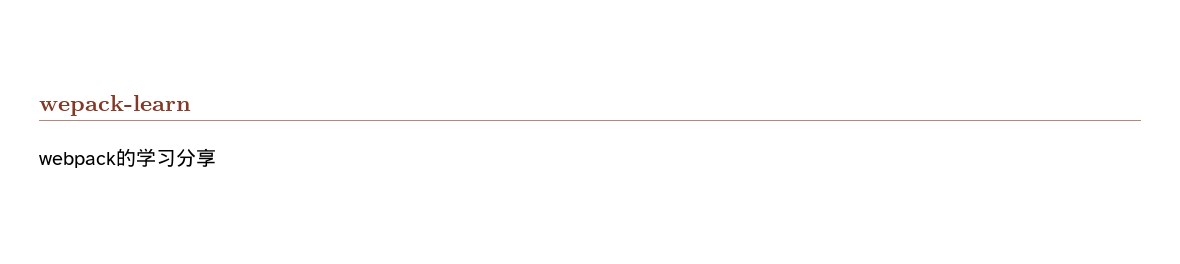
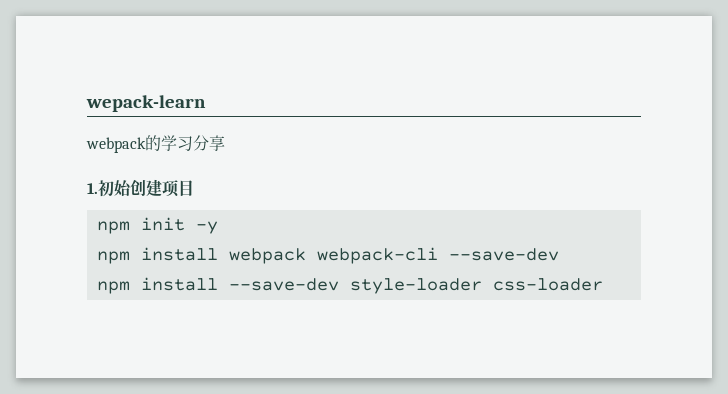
+ 1.初始创建项目
+ npm init -y
+ npm install webpack webpack-cli --save-dev
+ npm install --save-dev style-loader css-loader

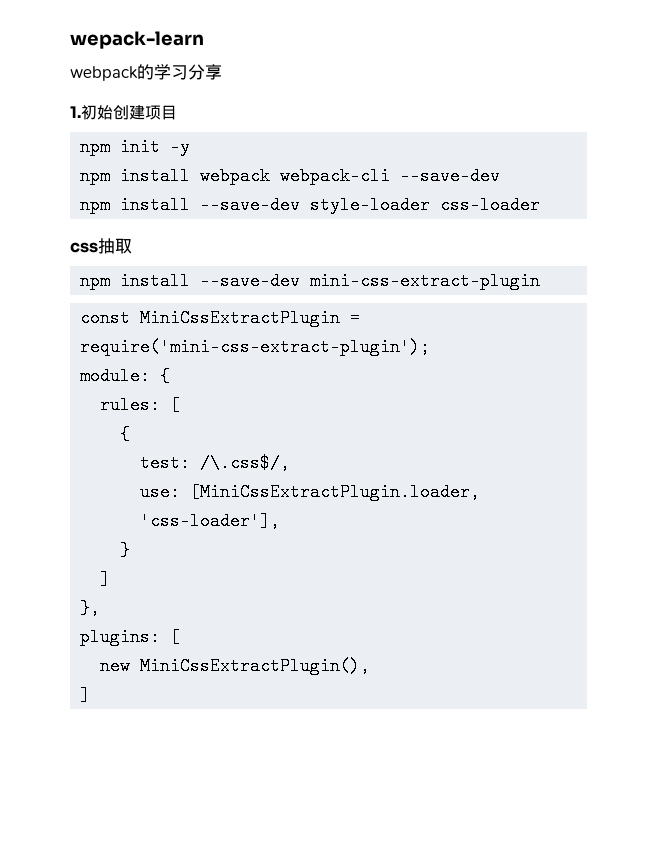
+ css抽取
+ npm install --save-dev mini-css-extract-plugin
+ const MiniCssExtractPlugin = require('mini-css-extract-plugin');
+ module: {
+ rules: [
+ {
+ test: /\.css$/,
+ use: [MiniCssExtractPlugin.loader, 'css-loader'],
+ }
+ ]
+ },
+ plugins: [
+ new MiniCssExtractPlugin(),
+ ]

